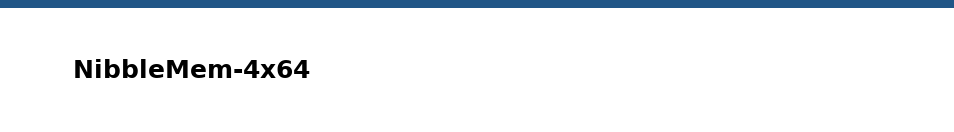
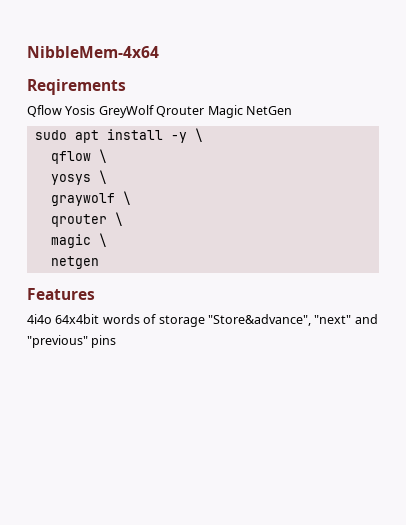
+ Reqirements
+ Qflow Yosis GreyWolf Qrouter Magic NetGen
+ sudo apt install -y \
+ qflow \
+ yosys \
+ graywolf \
+ qrouter \
+ magic \
+ netgen
+ Features
+ 4i4o 64x4bit words of storage "Store&advance", "next" and "previous" pins

